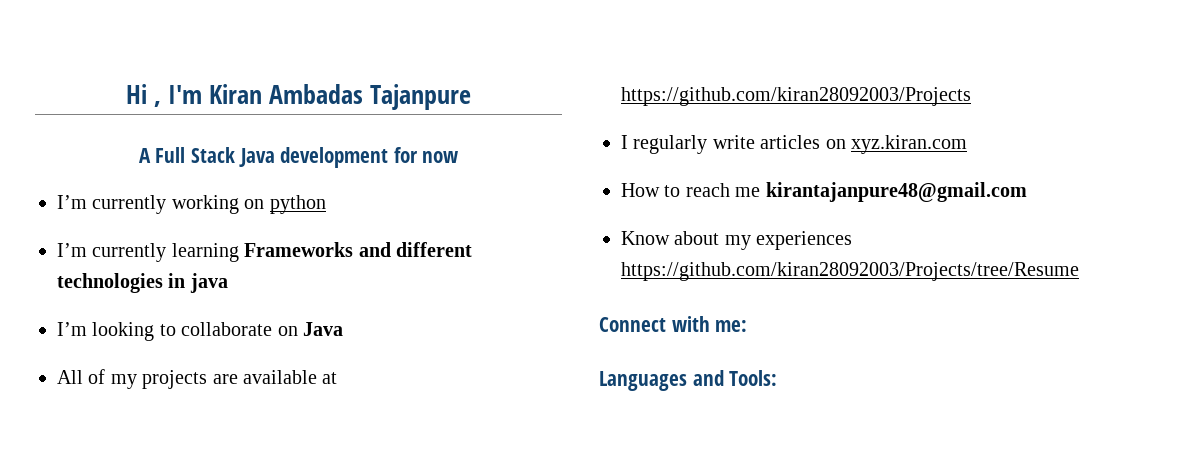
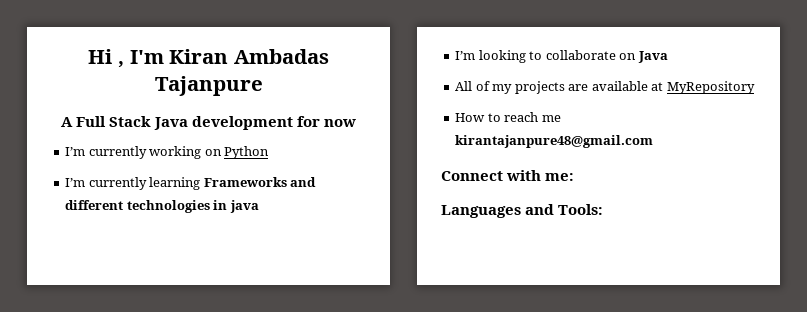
- I’m currently working on python
+ I’m currently working on Python
- All of my projects are available at https://github.com/kiran28092003/Projects
- I regularly write articles on xyz.kiran.com
+ All of my projects are available at MyRepository
- Know about my experiences https://github.com/kiran28092003/Projects/tree/Resume

